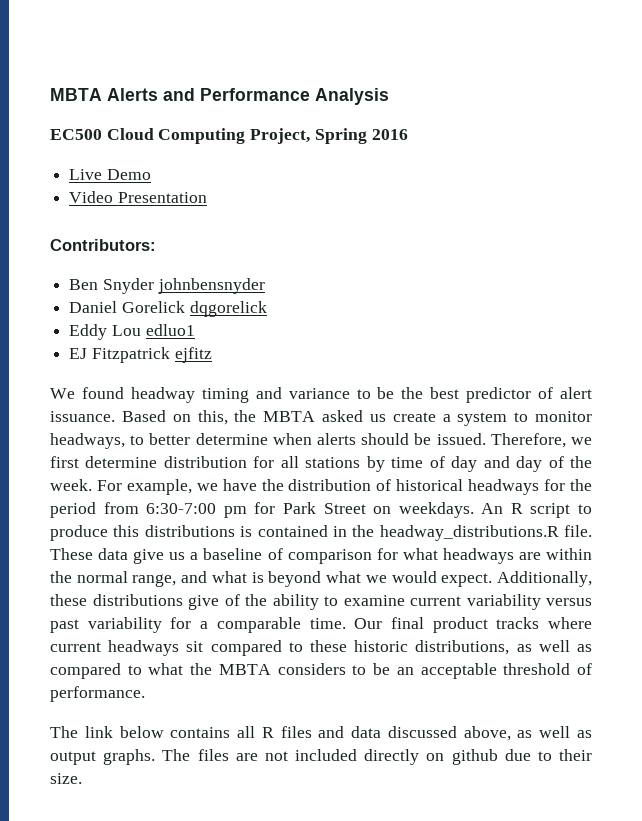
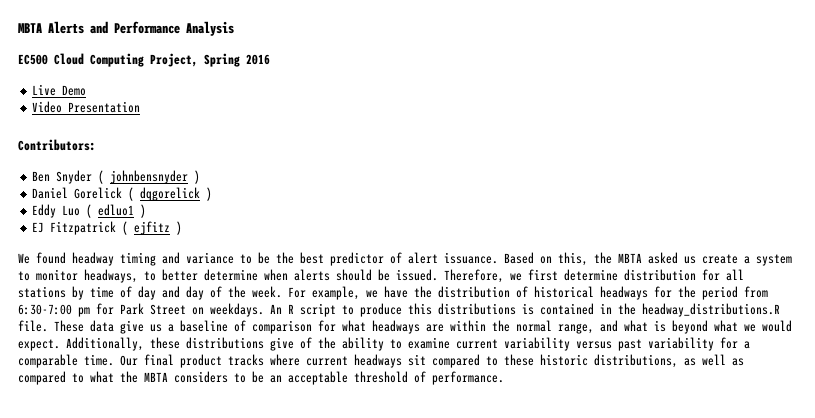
- Ben Snyder johnbensnyder
+ Ben Snyder ( johnbensnyder )
- Daniel Gorelick dqgorelick
+ Daniel Gorelick ( dqgorelick )
- Eddy Lou edluo1
+ Eddy Luo ( edluo1 )
- EJ Fitzpatrick ejfitz
+ EJ Fitzpatrick ( ejfitz )
- The link below contains all R files and data discussed above, as well as output graphs. The files are not included directly on github due to their size.

